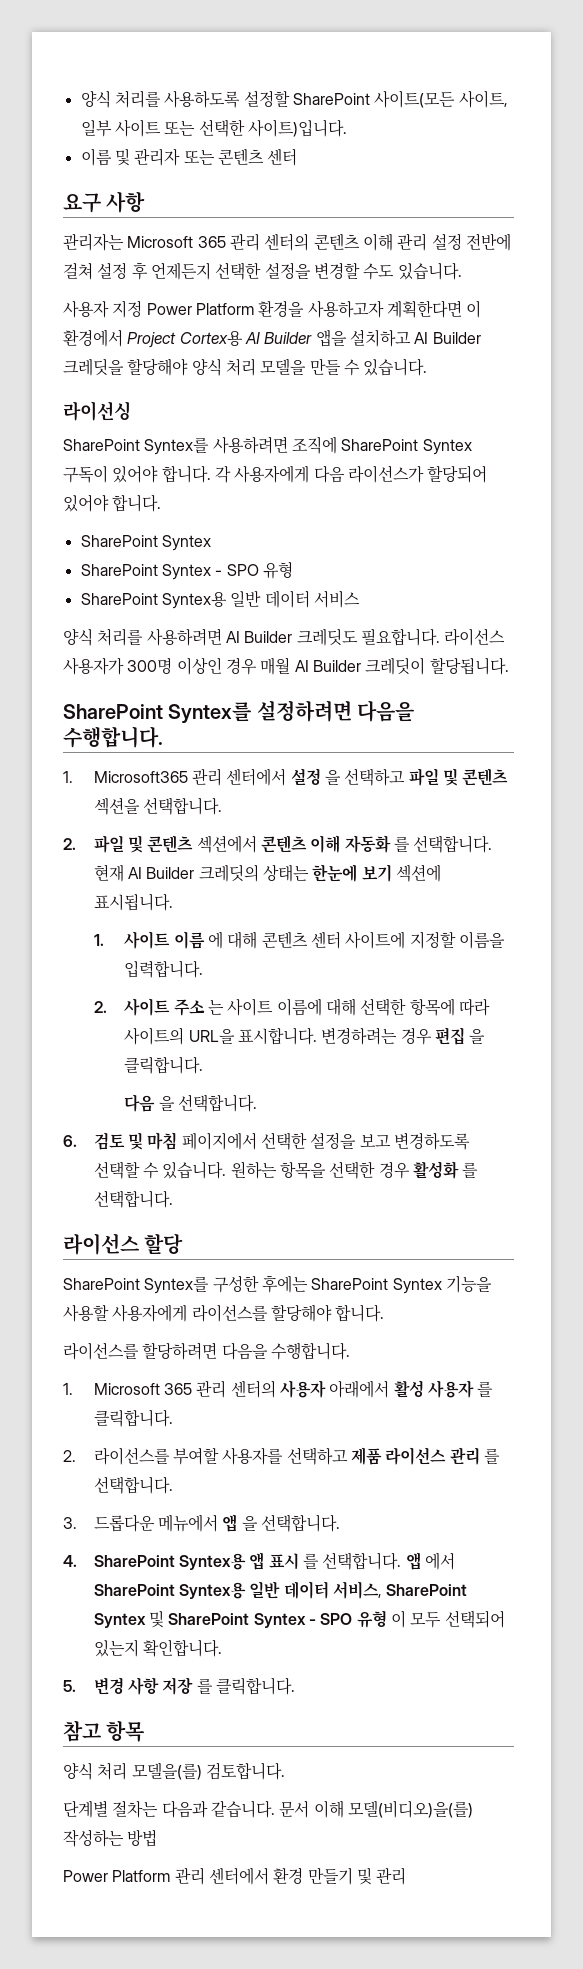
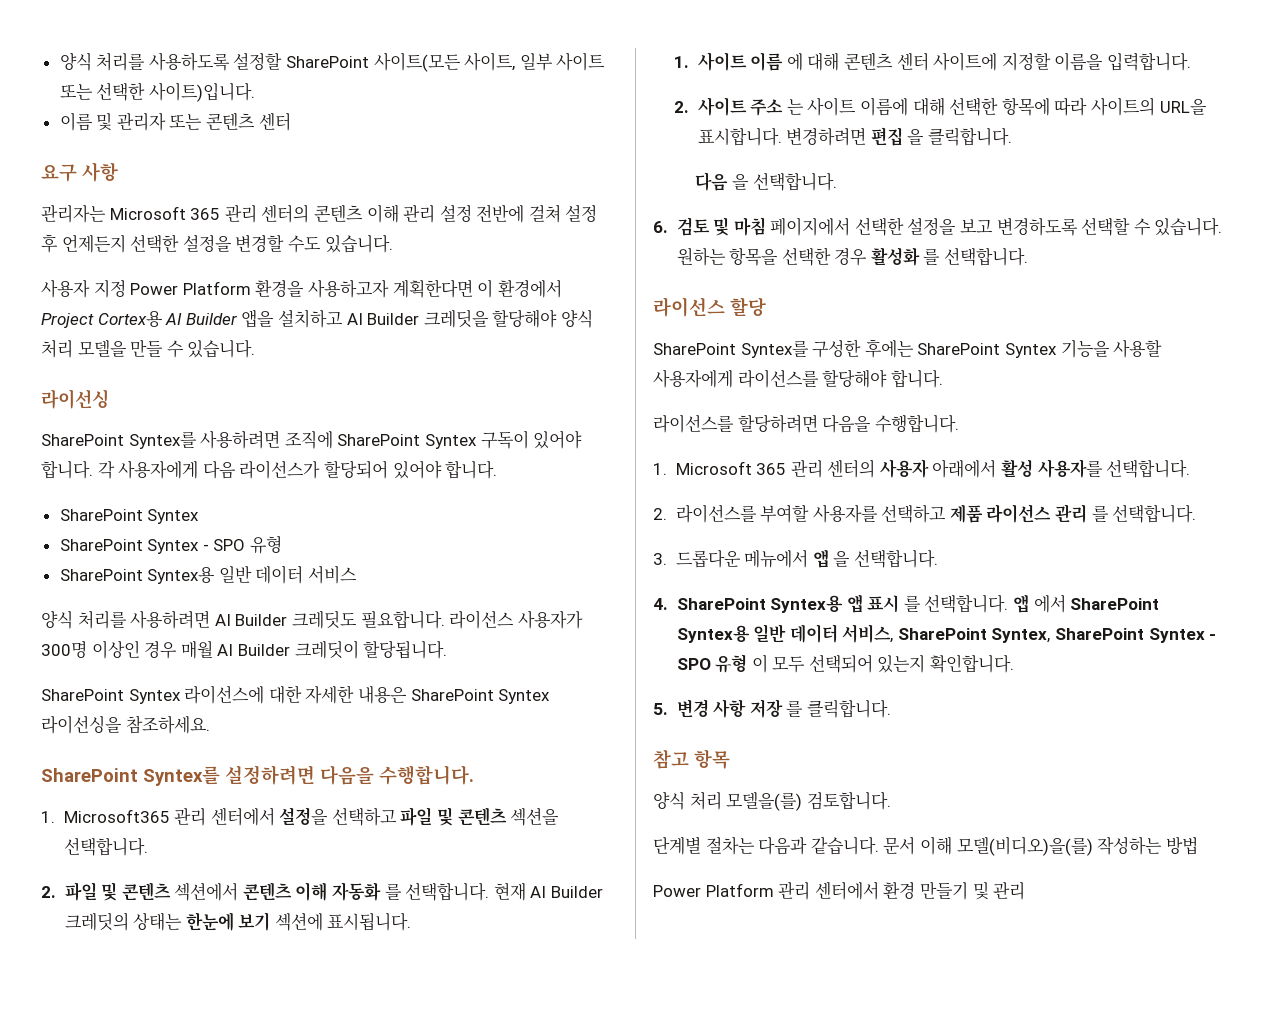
+ SharePoint Syntex 라이선스에 대한 자세한 내용은 SharePoint Syntex 라이선싱을 참조하세요.
- 1. Microsoft365 관리 센터에서 설정 을 선택하고 파일 및 콘텐츠 섹션을 선택합니다.
+ 1. Microsoft365 관리 센터에서 설정을 선택하고 파일 및 콘텐츠 섹션을 선택합니다.
- 변경하려는 경우 편집 을 클릭합니다.
+ 변경하려면 편집 을 클릭합니다.
- 1. Microsoft 365 관리 센터의 사용자 아래에서 활성 사용자 를 클릭합니다.
+ 1. Microsoft 365 관리 센터의 사용자 아래에서 활성 사용자를 선택합니다.
- 앱 에서 SharePoint Syntex용 일반 데이터 서비스, SharePoint Syntex 및 SharePoint Syntex - SPO 유형 이 모두 선택되어 있는지 확인합니다.
+ 앱 에서 SharePoint Syntex용 일반 데이터 서비스, SharePoint Syntex, SharePoint Syntex - SPO 유형 이 모두 선택되어 있는지 확인합니다.

